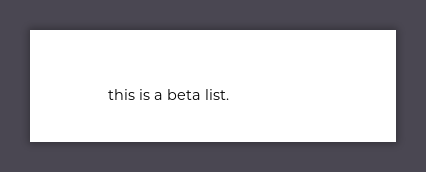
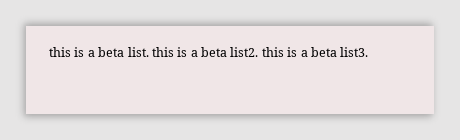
- this is a beta list.
+ this is a beta list. this is a beta list2. this is a beta list3.

